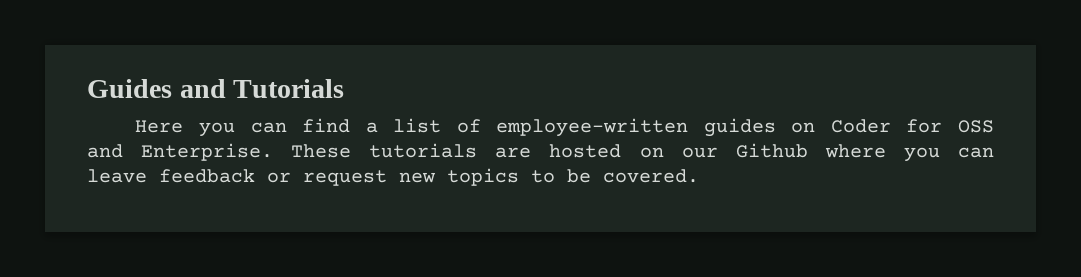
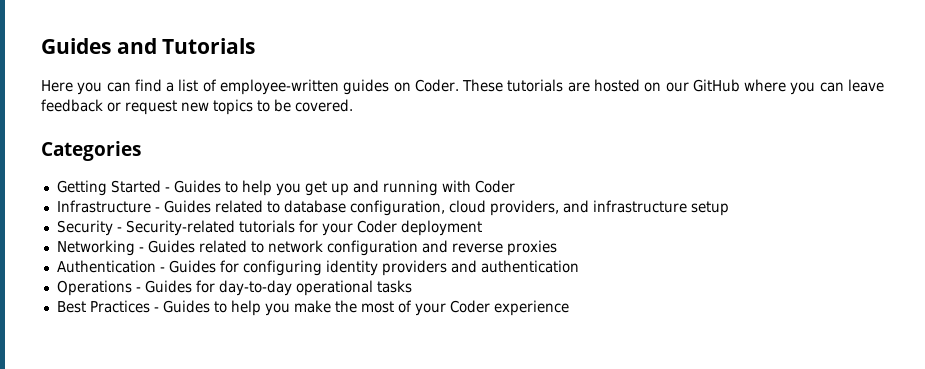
- Here you can find a list of employee-written guides on Coder for OSS and Enterprise.
+ Here you can find a list of employee-written guides on Coder.
- These tutorials are hosted on our Github where you can leave feedback or request new topics to be covered.
+ These tutorials are hosted on our GitHub where you can leave feedback or request new topics to be covered.
+ Categories
+ Getting Started - Guides to help you get up and running with Coder
+ Infrastructure - Guides related to database configuration, cloud providers, and infrastructure setup
+ Security - Security-related tutorials for your Coder deployment
+ Networking - Guides related to network configuration and reverse proxies
+ Authentication - Guides for configuring identity providers and authentication
+ Operations - Guides for day-to-day operational tasks
+ Best Practices - Guides to help you make the most of your Coder experience

